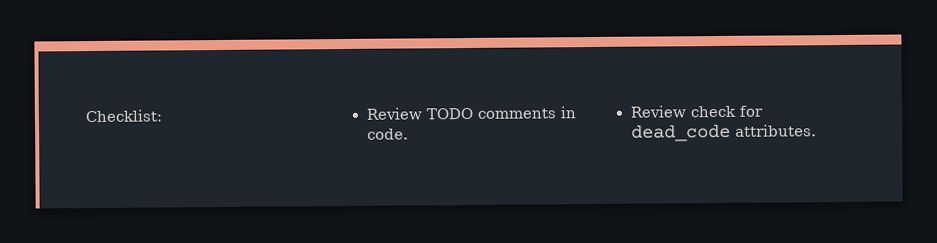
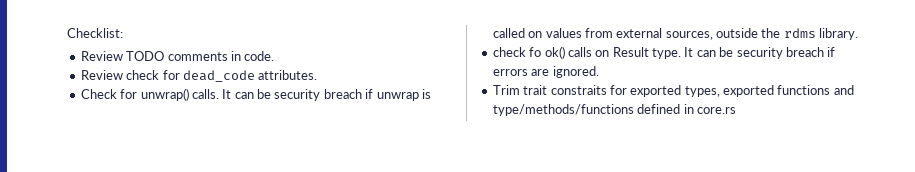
+ Check for unwrap() calls. It can be security breach if unwrap is called on values from external sources, outside the rdms library.
+ check fo ok() calls on Result type. It can be security breach if errors are ignored.
+ Trim trait constraits for exported types, exported functions and type/methods/functions defined in core.rs

